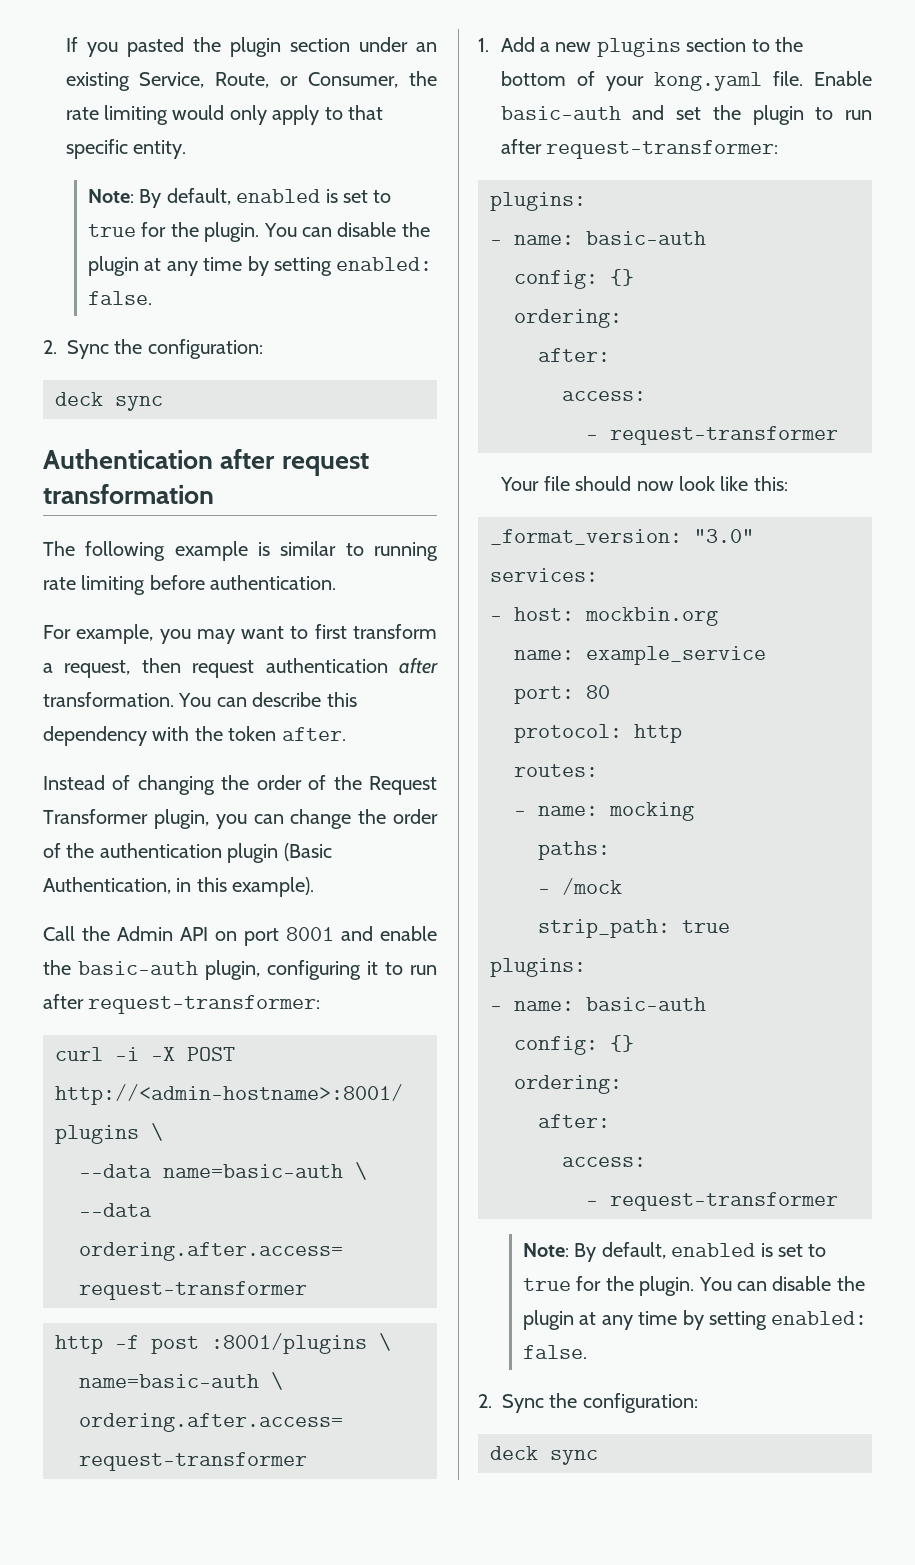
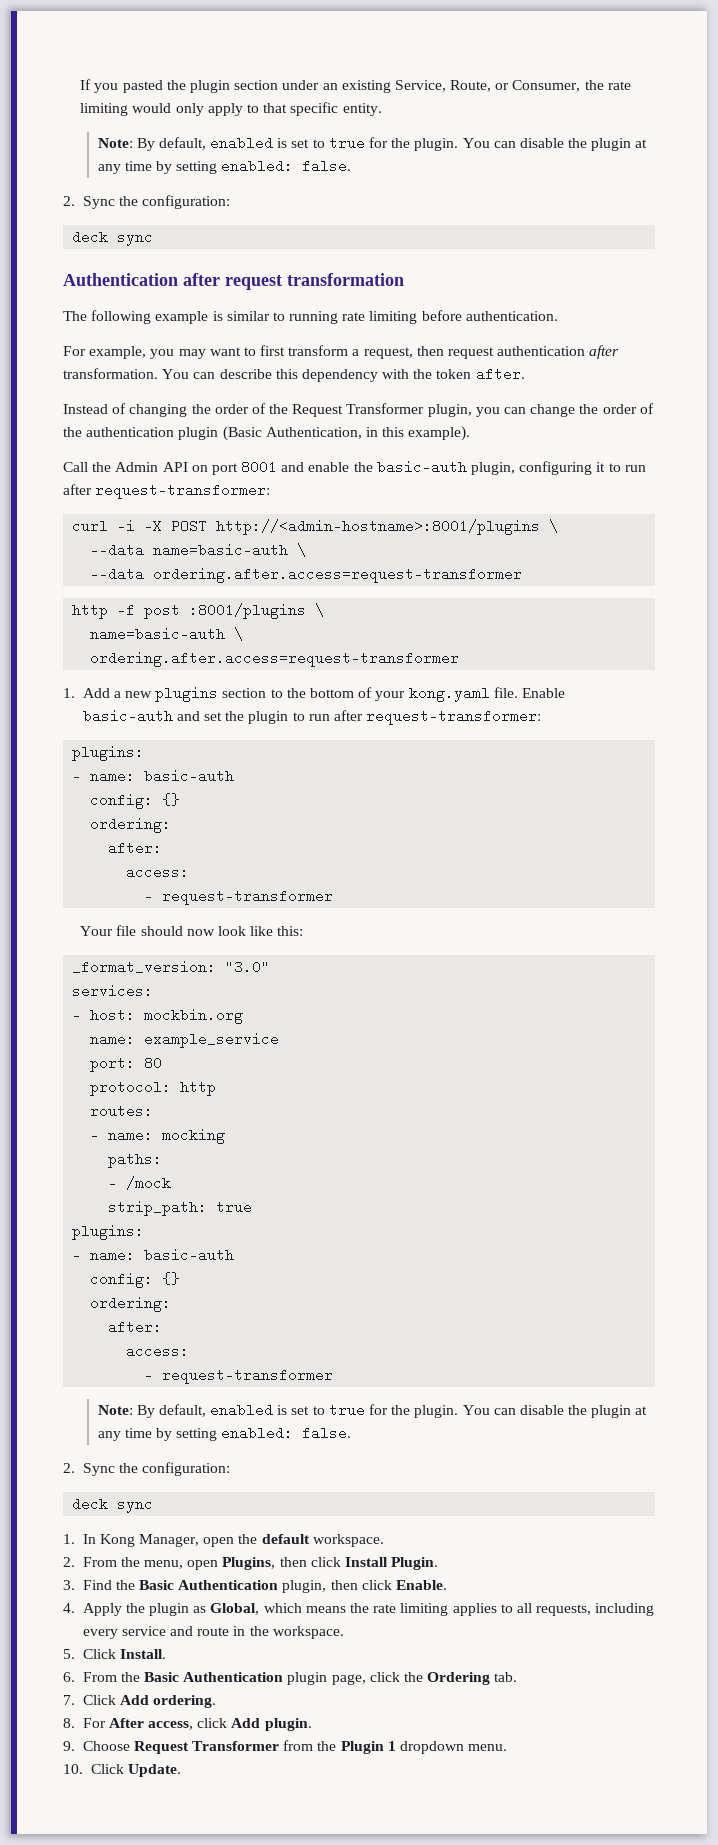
+ 1. In Kong Manager, open the default workspace.
+ 2. From the menu, open Plugins, then click Install Plugin.
+ 3. Find the Basic Authentication plugin, then click Enable.
+ 4. Apply the plugin as Global, which means the rate limiting applies to all requests, including every service and route in the workspace.
+ 5. Click Install.
+ 6. From the Basic Authentication plugin page, click the Ordering tab.
+ 7. Click Add ordering.
+ 8. For After access, click Add plugin.
+ 9. Choose Request Transformer from the Plugin 1 dropdown menu.
+ 10. Click Update.

